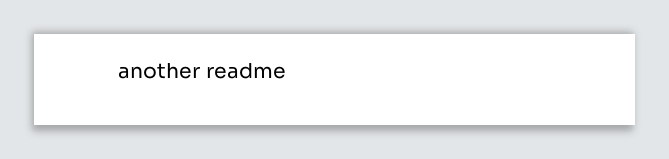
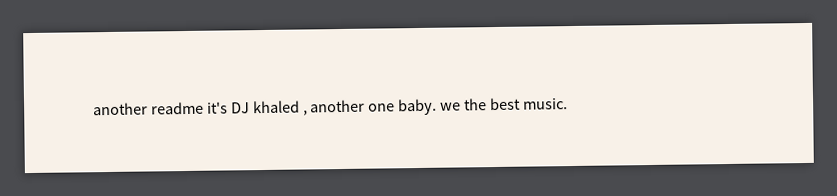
- another readme
+ another readme it's DJ khaled , another one baby. we the best music.

